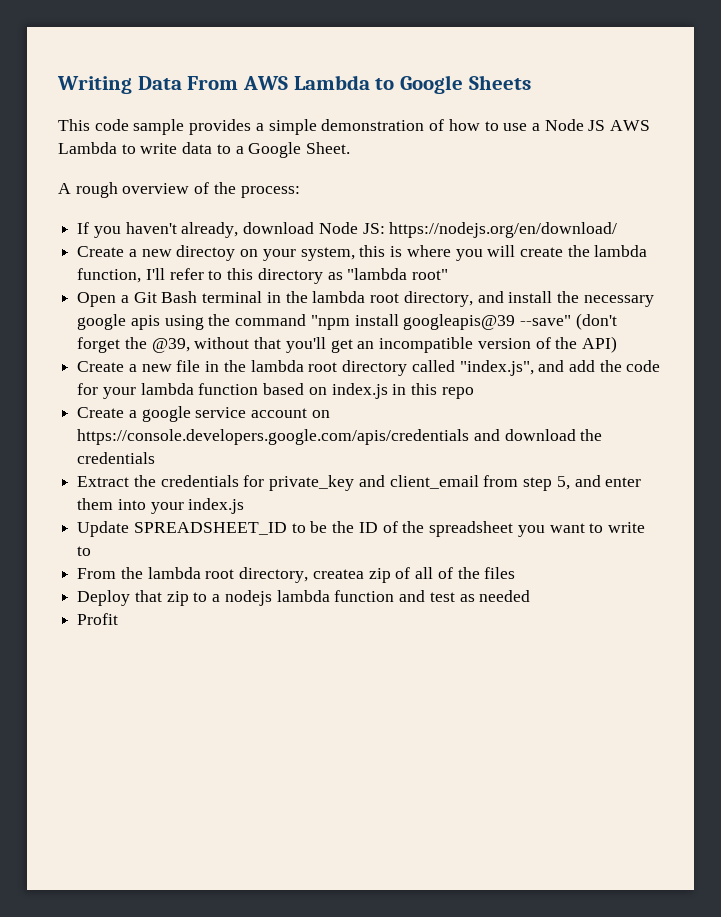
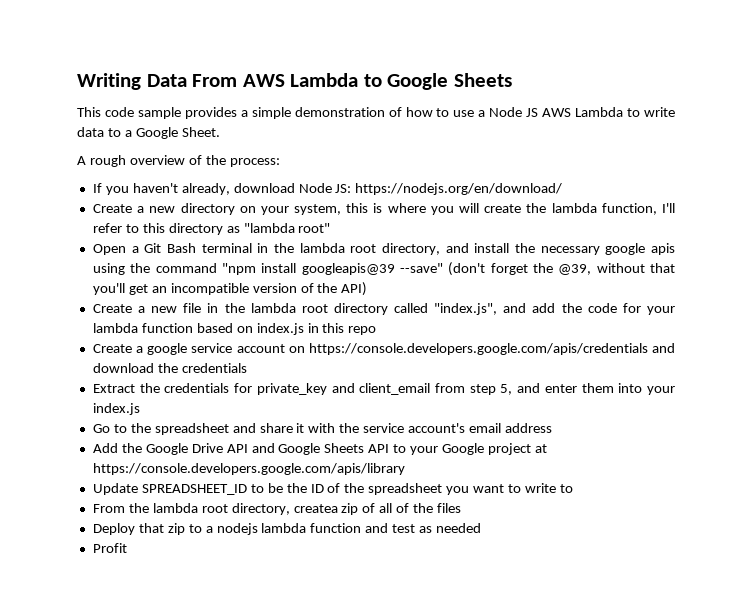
- Create a new directoy on your system, this is where you will create the lambda function, I'll refer to this directory as "lambda root"
+ Create a new directory on your system, this is where you will create the lambda function, I'll refer to this directory as "lambda root"
+ Go to the spreadsheet and share it with the service account's email address
+ Add the Google Drive API and Google Sheets API to your Google project at https://console.developers.google.com/apis/library

